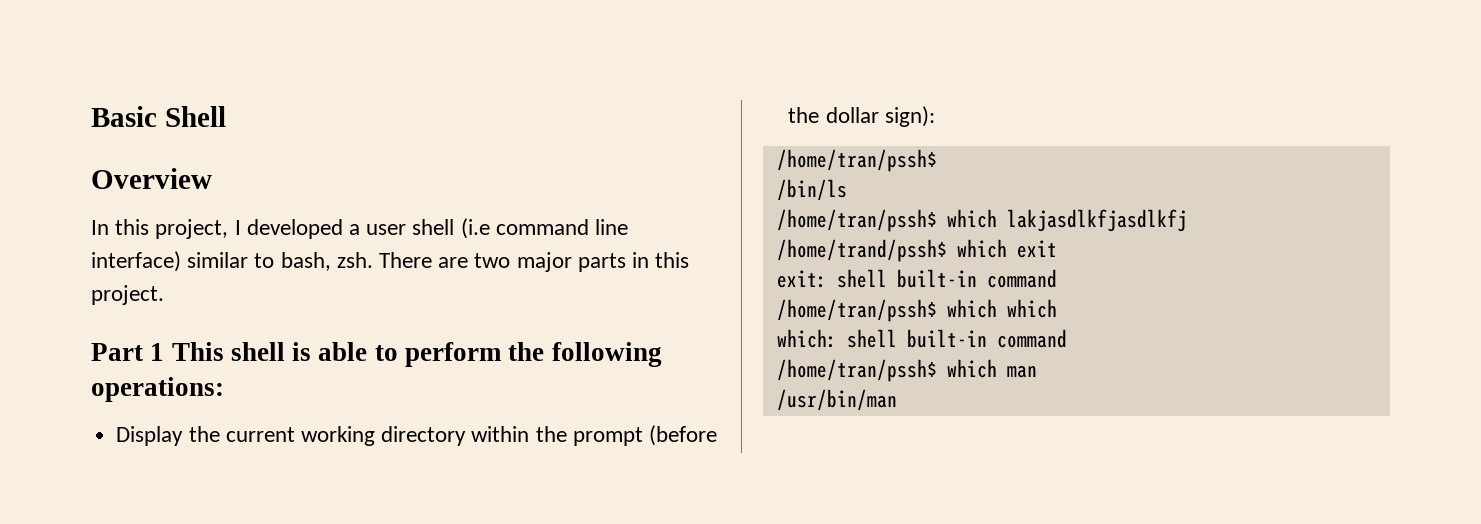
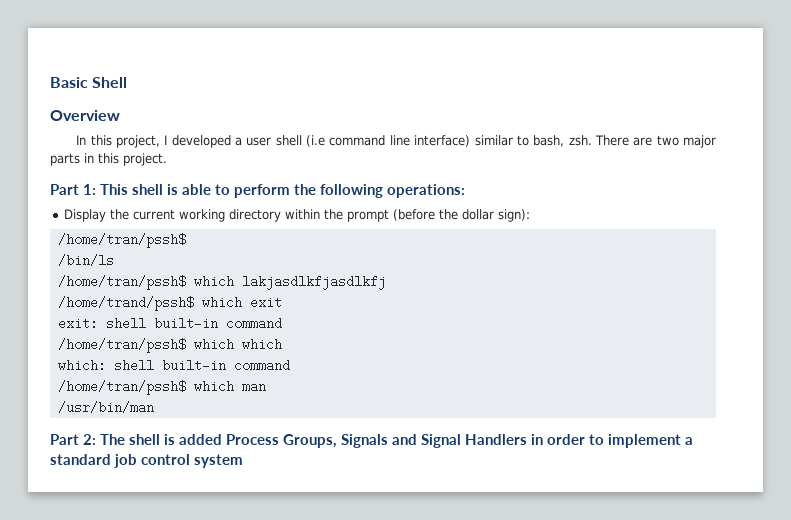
- Part 1 This shell is able to perform the following operations:
+ Part 1: This shell is able to perform the following operations:
+ Part 2: The shell is added Process Groups, Signals and Signal Handlers in order to implement a standard job control system

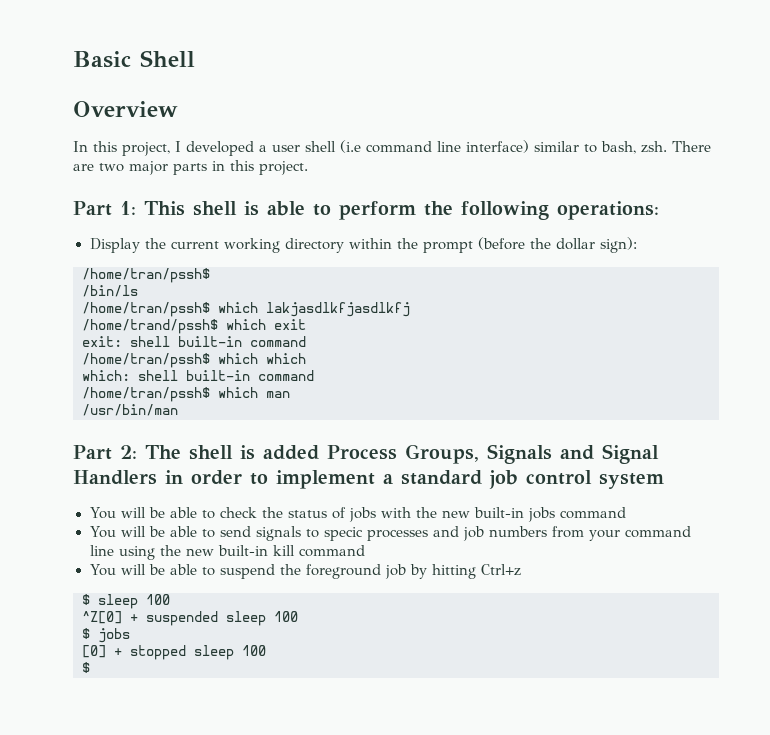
+ You will be able to check the status of jobs with the new built-in jobs command
+ You will be able to send signals to specic processes and job numbers from your command line using the new built-in kill command
+ You will be able to suspend the foreground job by hitting Ctrl+z
+ $ sleep 100
+ ^Z[0] + suspended sleep 100
+ $ jobs
+ [0] + stopped sleep 100
+ $

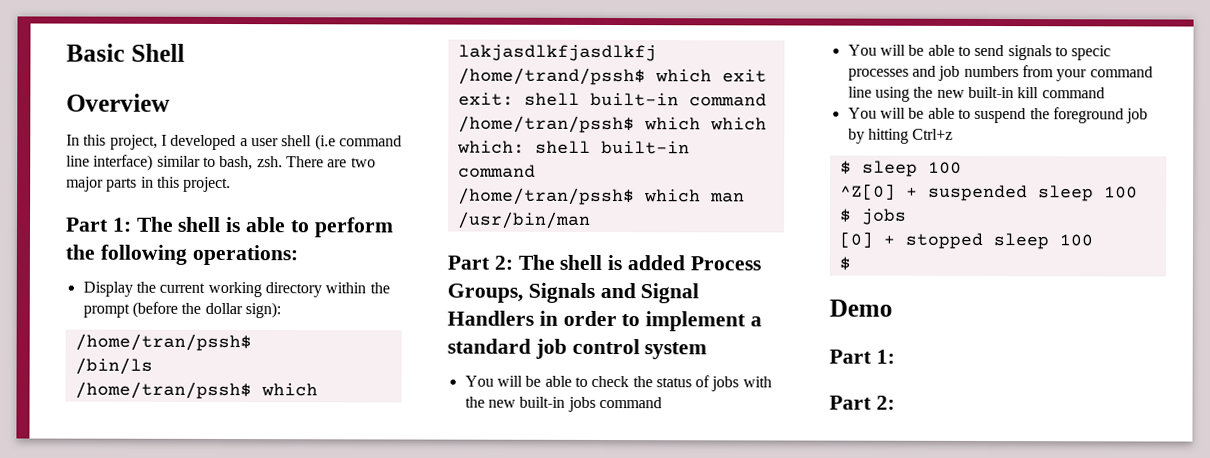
- Part 1: This shell is able to perform the following operations:
+ Part 1: The shell is able to perform the following operations:
+ Demo
+ Part 1:
+ Part 2:

